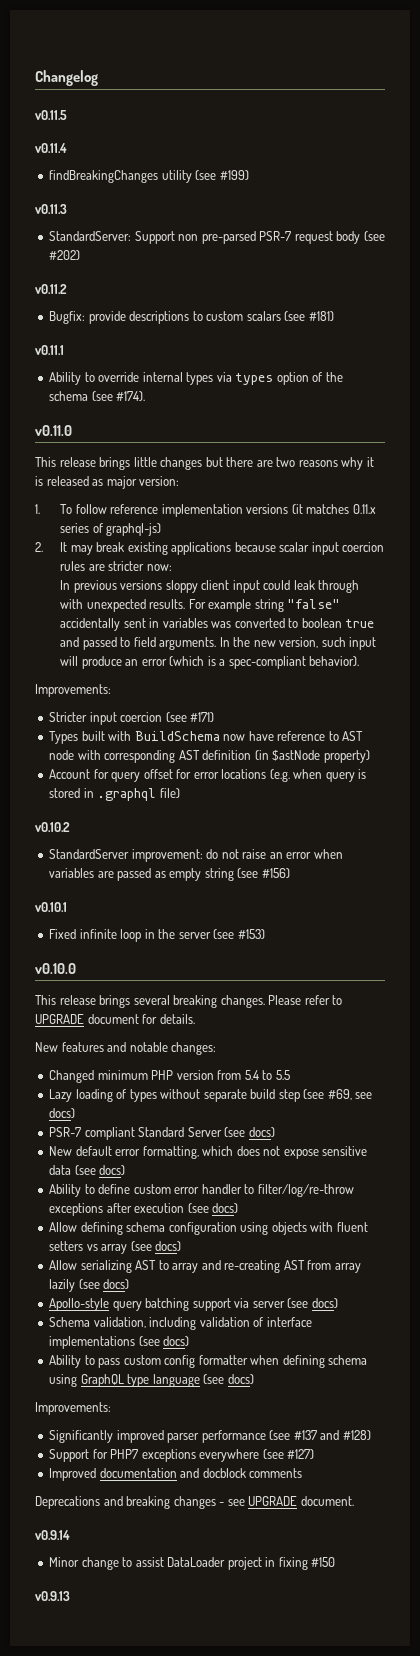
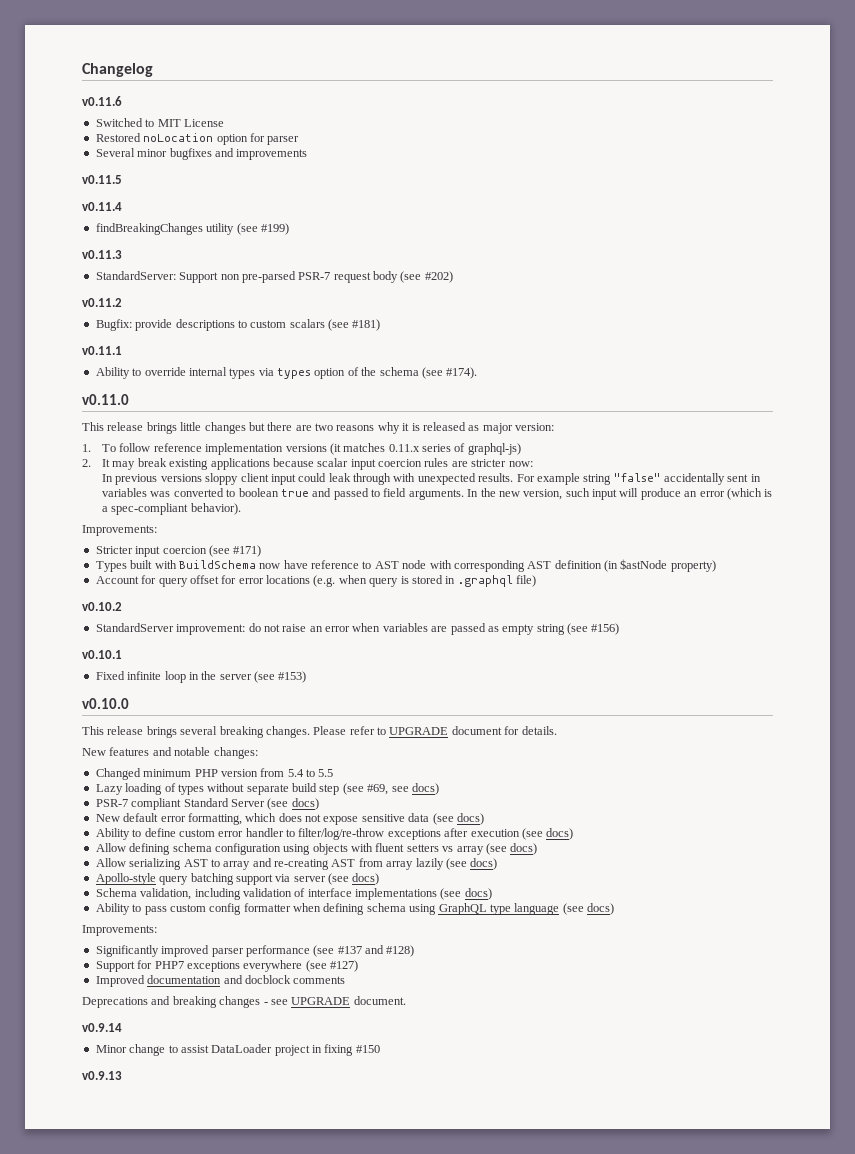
+ v0.11.6
+ Switched to MIT License
+ Restored noLocation option for parser
+ Several minor bugfixes and improvements

